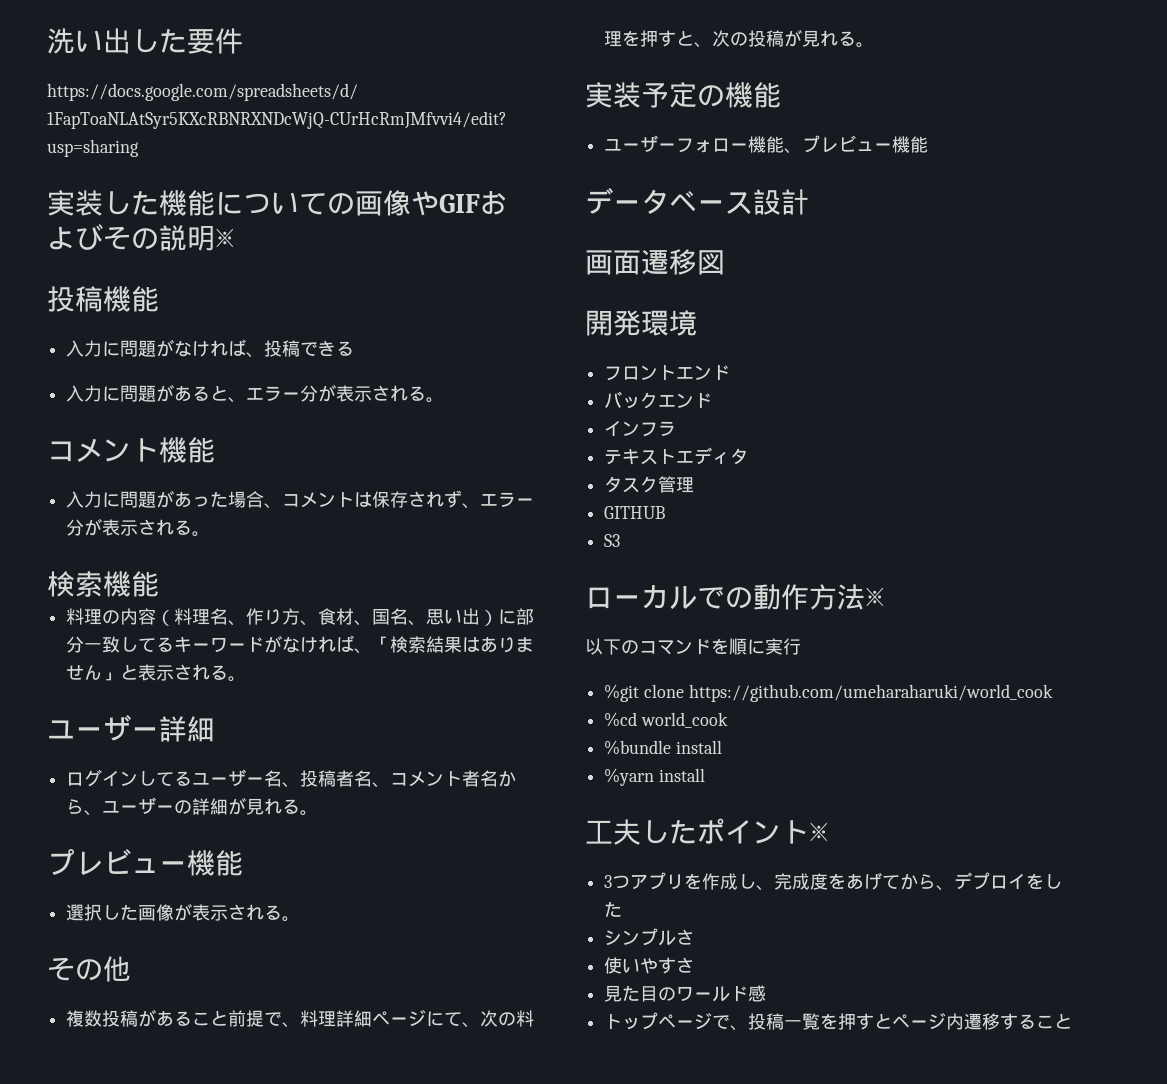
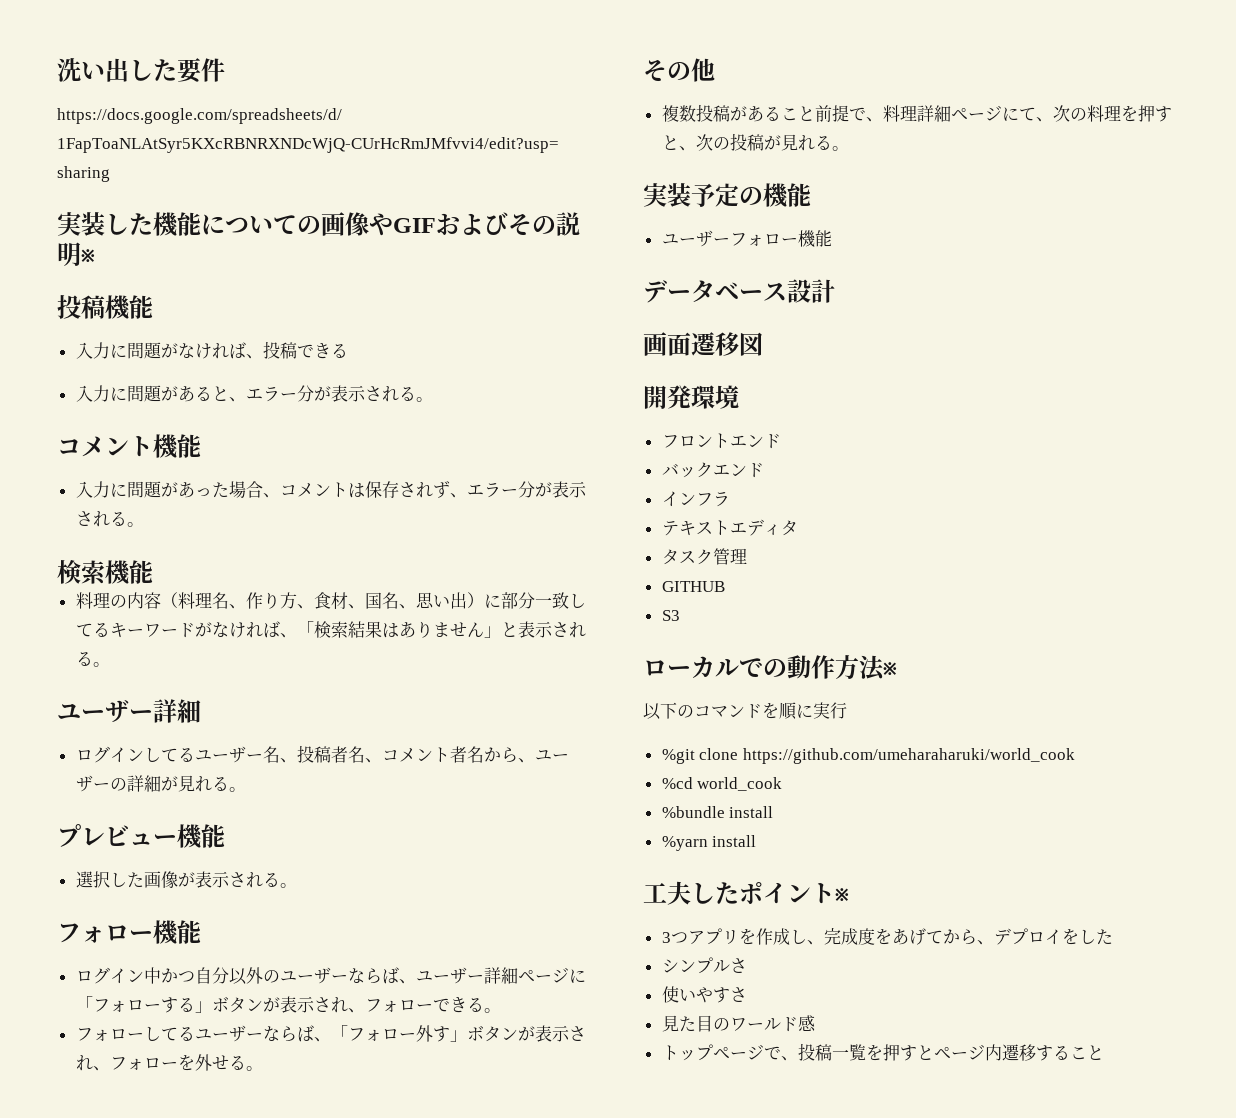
  選択した画像が表示される。
+ フォロー機能
+ ログイン中かつ自分以外のユーザーならば、ユーザー詳細ページに「フォローする」ボタンが表示され、フォローできる。
+ フォローしてるユーザーならば、「フォロー外す」ボタンが表示され、フォローを外せる。
- ユーザーフォロー機能、プレビュー機能
+ ユーザーフォロー機能

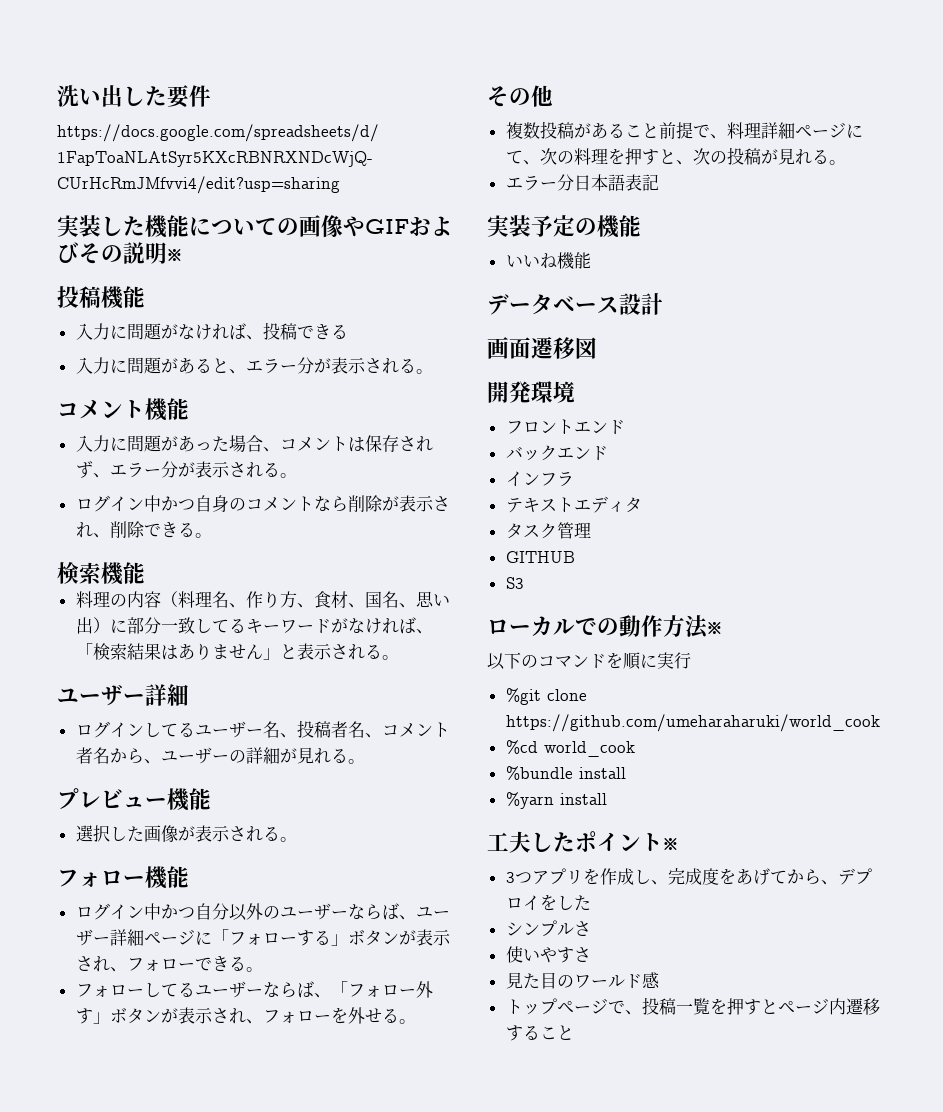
+ ログイン中かつ自身のコメントなら削除が表示され、削除できる。
+ エラー分日本語表記
- ユーザーフォロー機能
+ いいね機能

